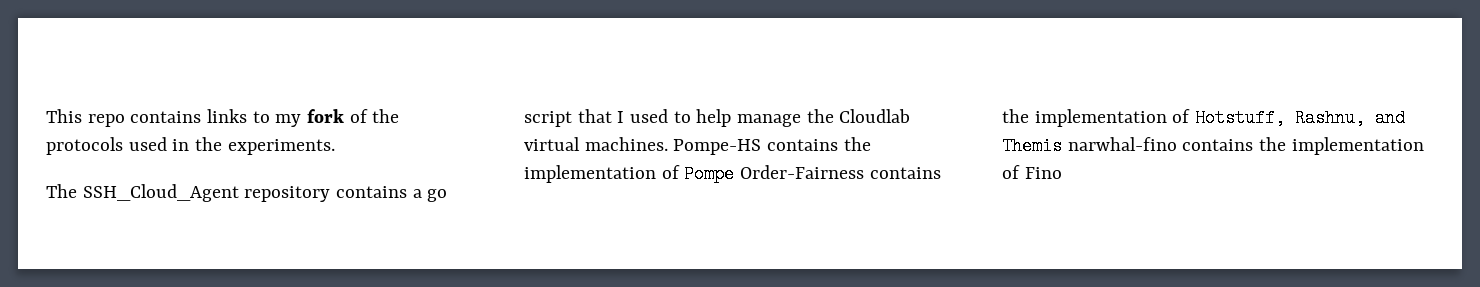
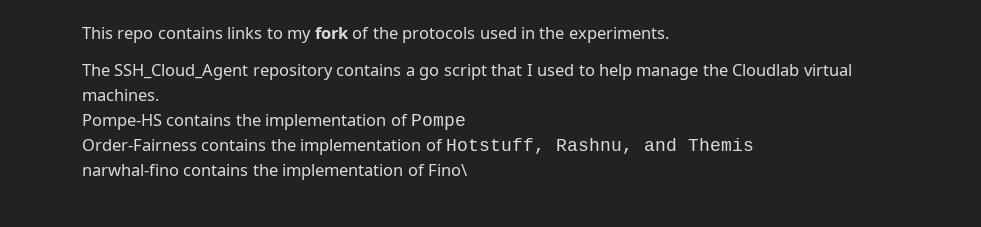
- The SSH_Cloud_Agent repository contains a go script that I used to help manage the Cloudlab virtual machines. Pompe-HS contains the implementation of Pompe Order-Fairness contains the implementation of Hotstuff, Rashnu, and Themis narwhal-fino contains the implementation of Fino
+ The SSH_Cloud_Agent repository contains a go script that I used to help manage the Cloudlab virtual machines.
+ Pompe-HS contains the implementation of Pompe
+ Order-Fairness contains the implementation of Hotstuff, Rashnu, and Themis
+ narwhal-fino contains the implementation of Fino\

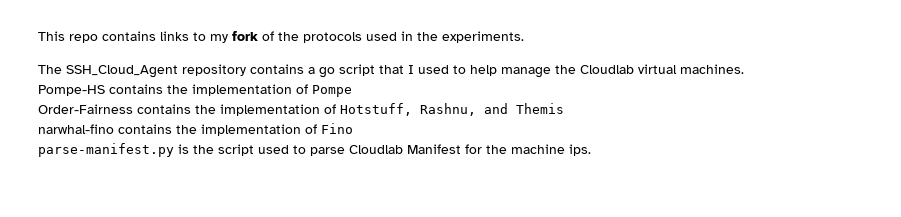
- narwhal-fino contains the implementation of Fino\
+ narwhal-fino contains the implementation of Fino
+ parse-manifest.py is the script used to parse Cloudlab Manifest for the machine ips.

